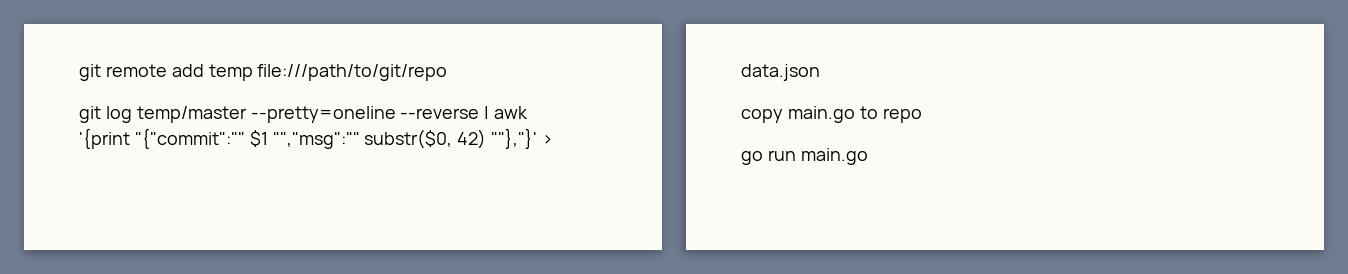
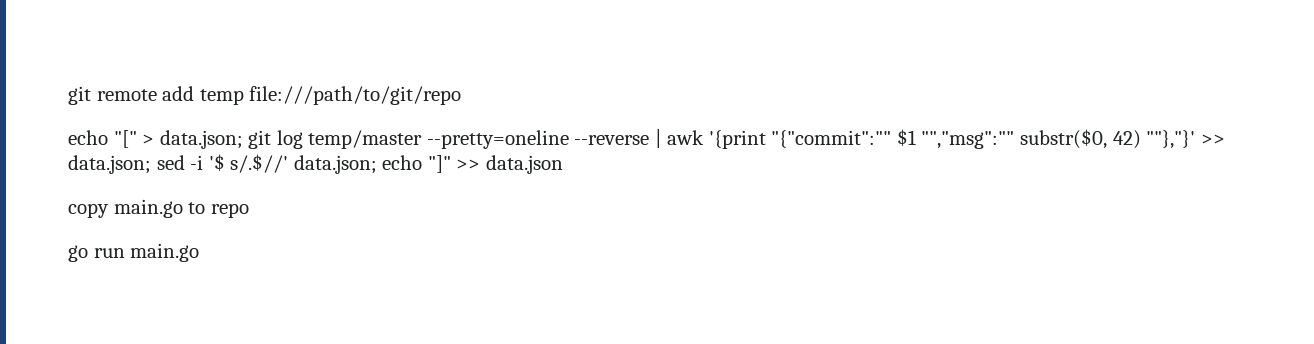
- git log temp/master --pretty=oneline --reverse | awk '{print "{"commit":"" $1 "","msg":"" substr($0, 42) ""},"}' > data.json
+ echo "[" > data.json; git log temp/master --pretty=oneline --reverse | awk '{print "{"commit":"" $1 "","msg":"" substr($0, 42) ""},"}' >> data.json; sed -i '$ s/.$//' data.json; echo "]" >> data.json

